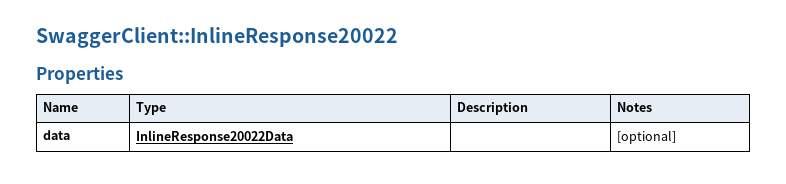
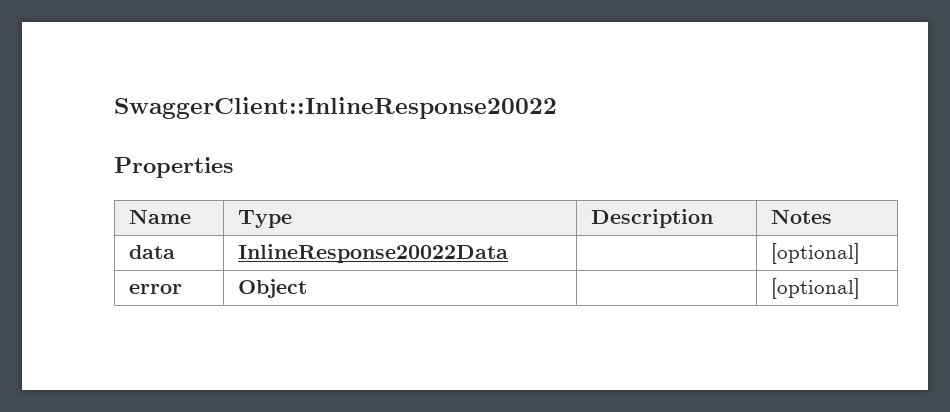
+ error | Object | | [optional]

